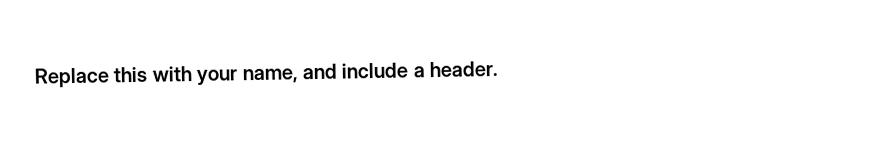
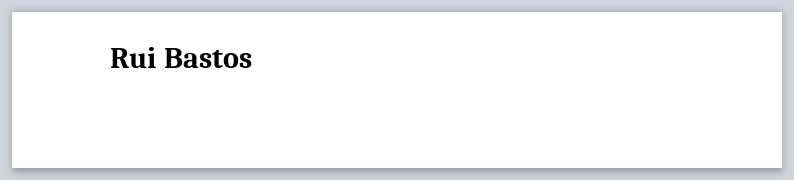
- Replace this with your name, and include a header.
+ Rui Bastos

